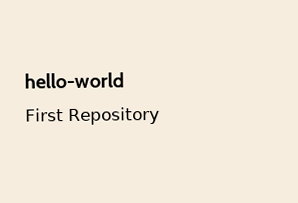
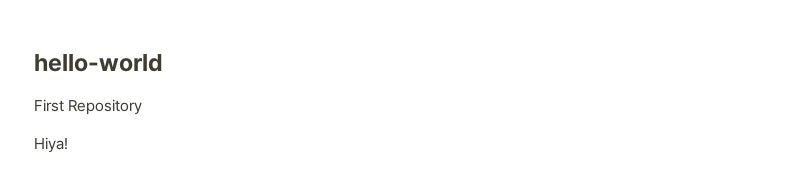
+ Hiya!

